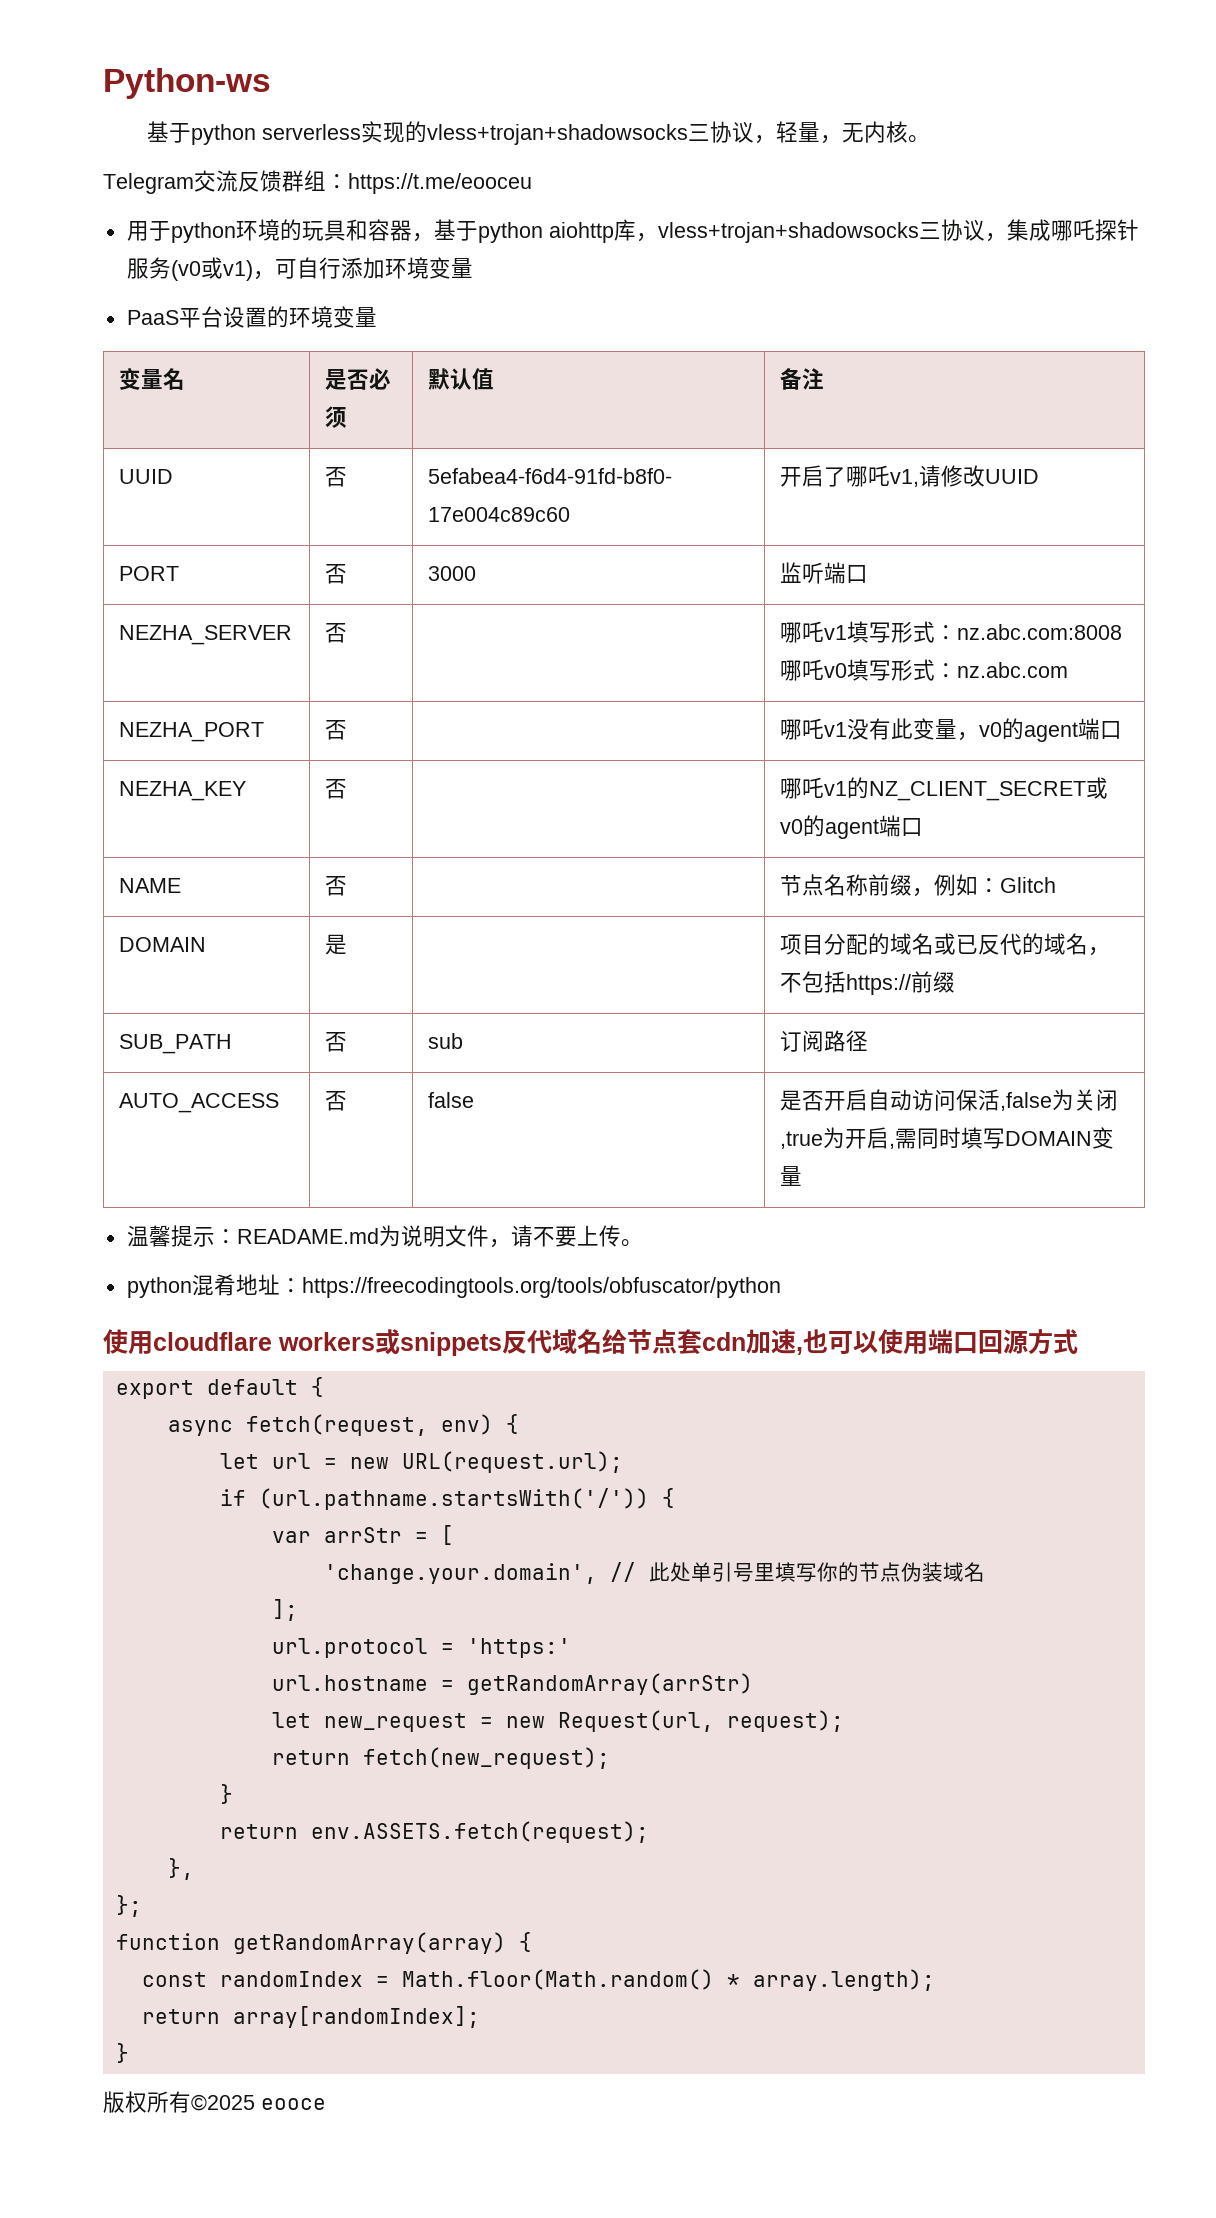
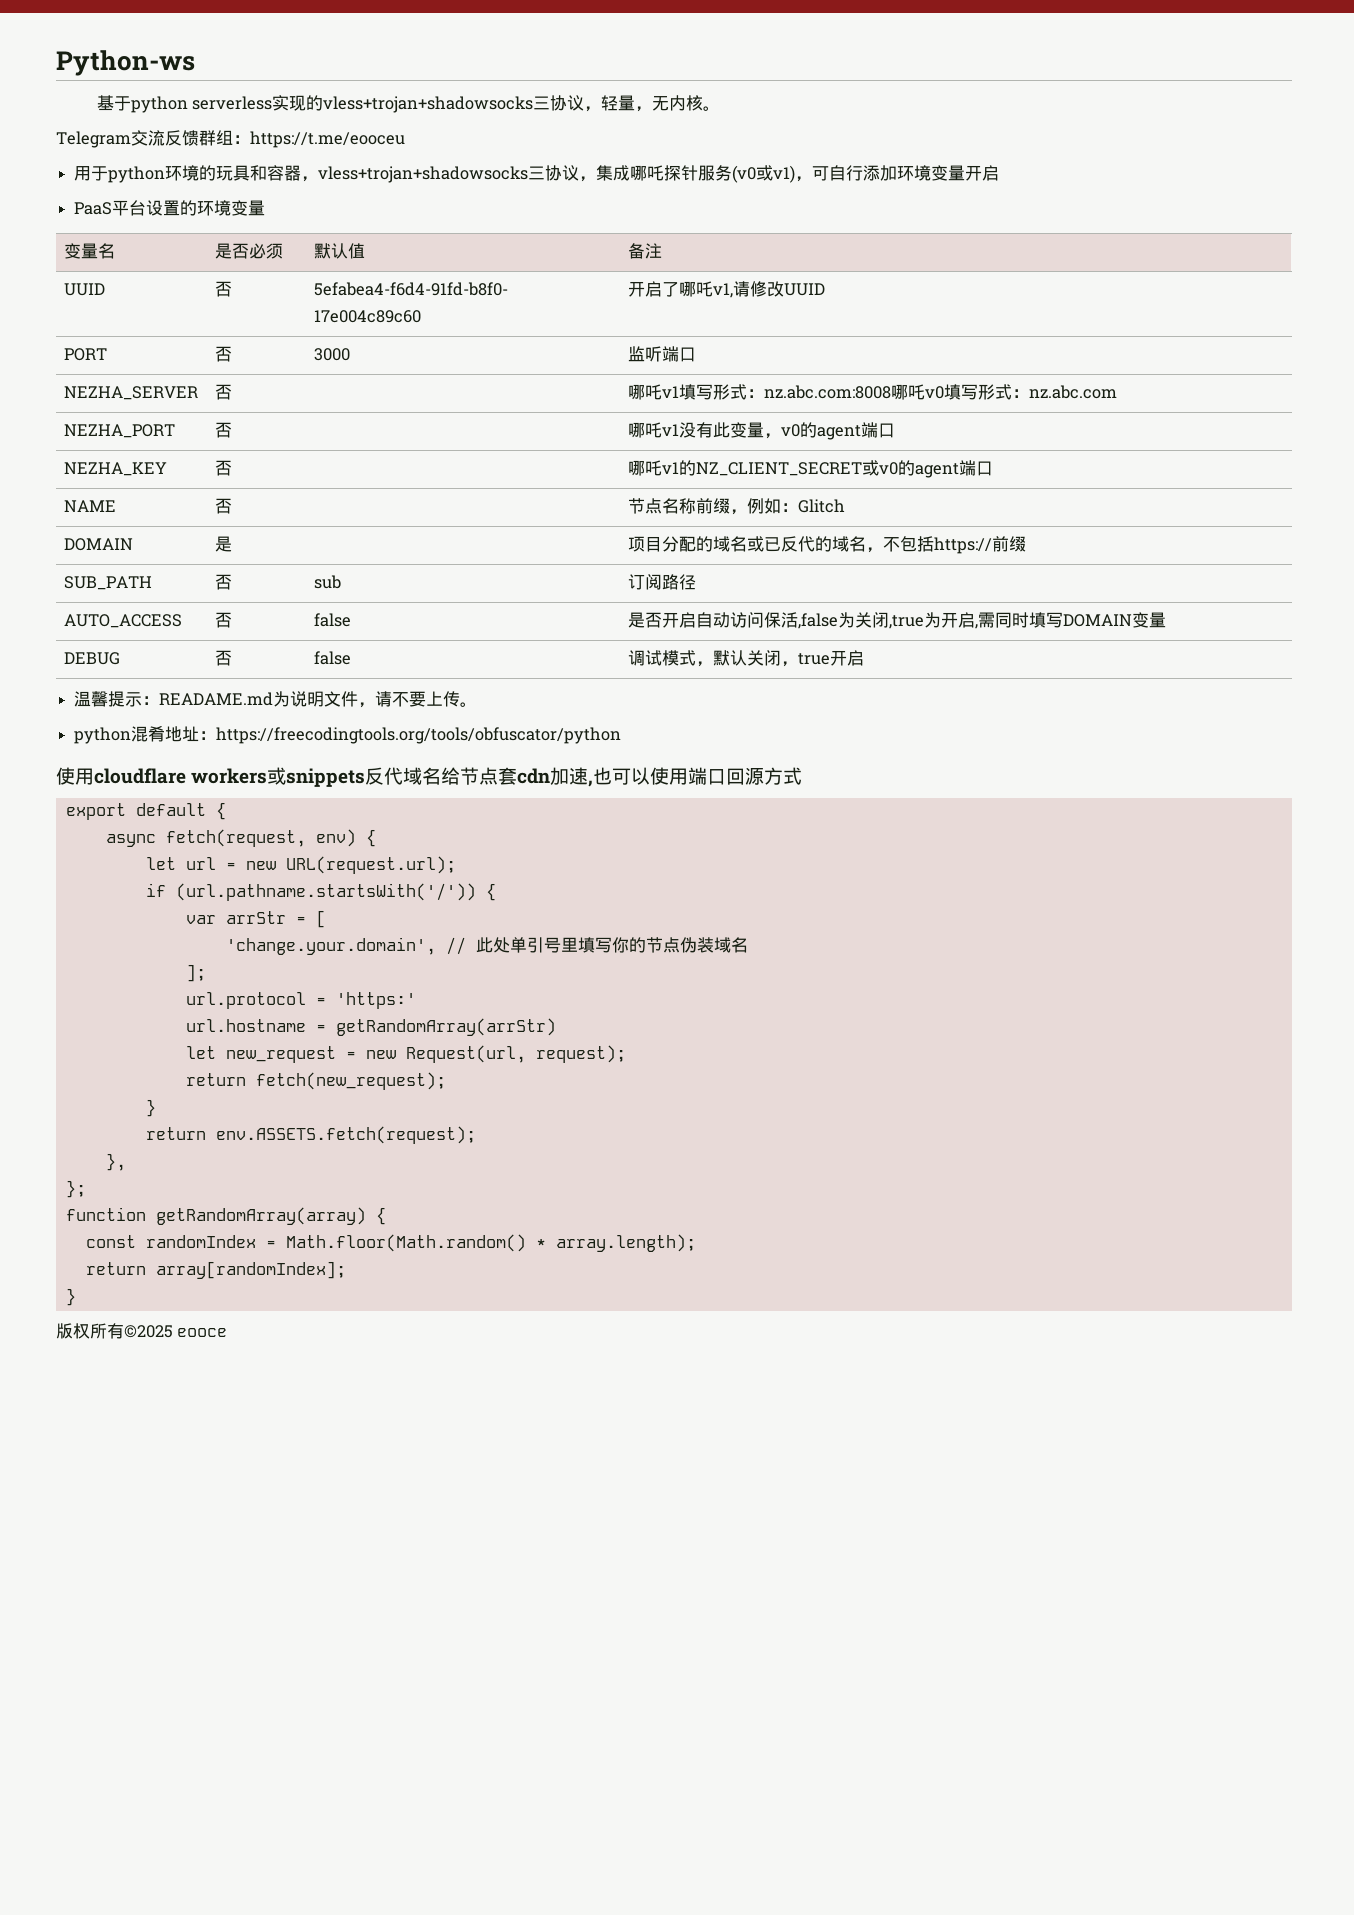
- 用于python环境的玩具和容器，基于python aiohttp库，vless+trojan+shadowsocks三协议，集成哪吒探针服务(v0或v1)，可自行添加环境变量
+ 用于python环境的玩具和容器，vless+trojan+shadowsocks三协议，集成哪吒探针服务(v0或v1)，可自行添加环境变量开启
+ DEBUG | 否 | false | 调试模式，默认关闭，true开启

